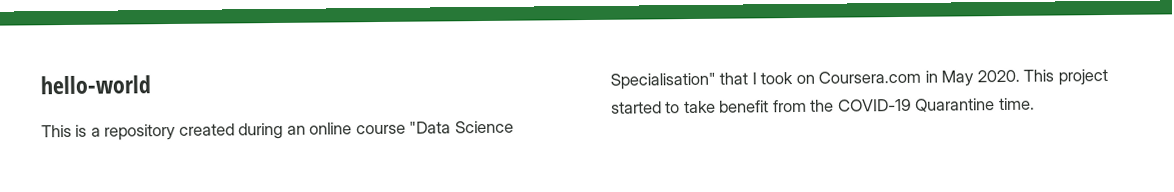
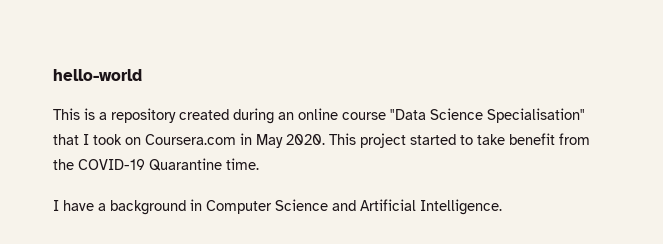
+ I have a background in Computer Science and Artificial Intelligence.

